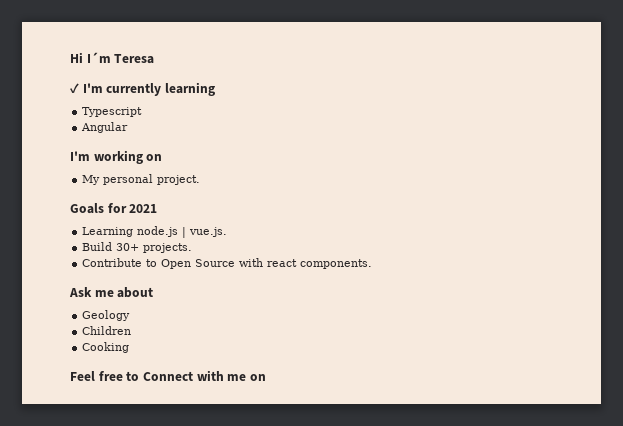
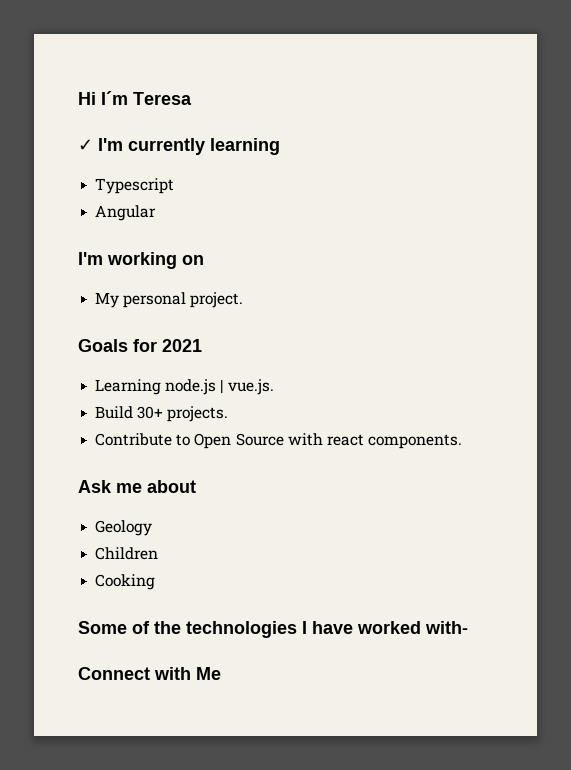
- Feel free to Connect with me on
+ Some of the technologies I have worked with-
+ Connect with Me

